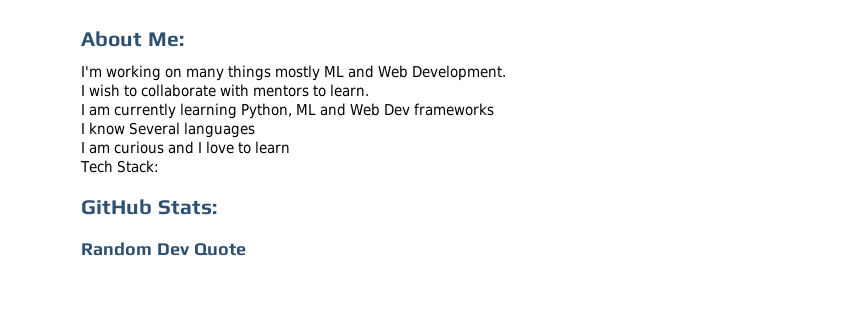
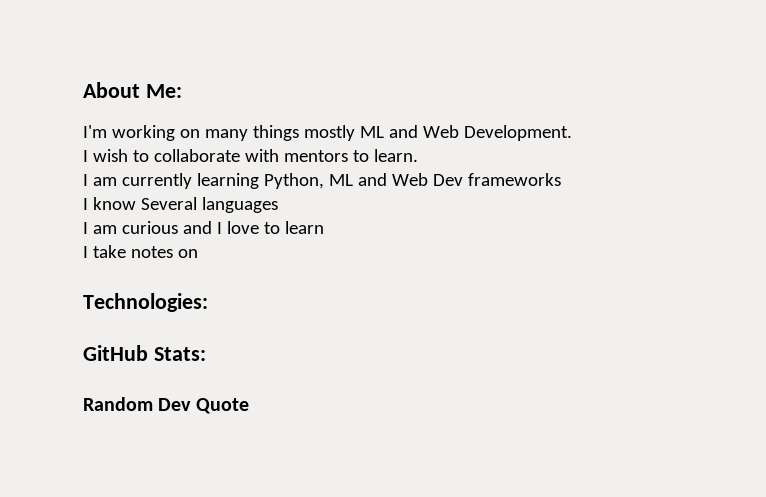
- Tech Stack:
+ I take notes on
+ Technologies:

